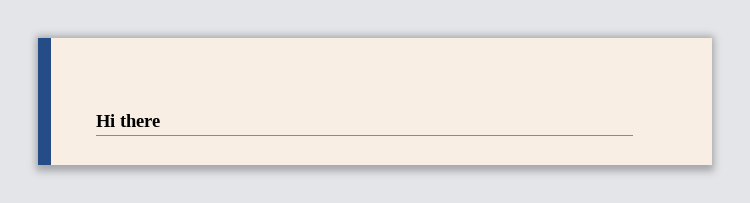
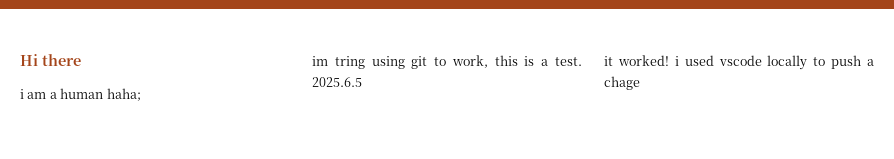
+ i am a human haha;
+ im tring using git to work, this is a test. 2025.6.5
+ it worked! i used vscode locally to push a chage

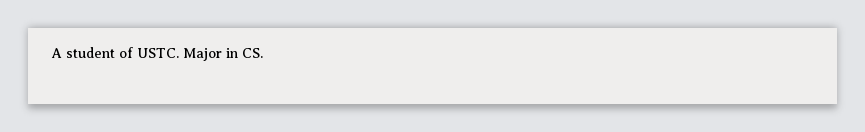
- Hi there
- i am a human haha;
- im tring using git to work, this is a test. 2025.6.5
- it worked! i used vscode locally to push a chage
+ A student of USTC. Major in CS.

